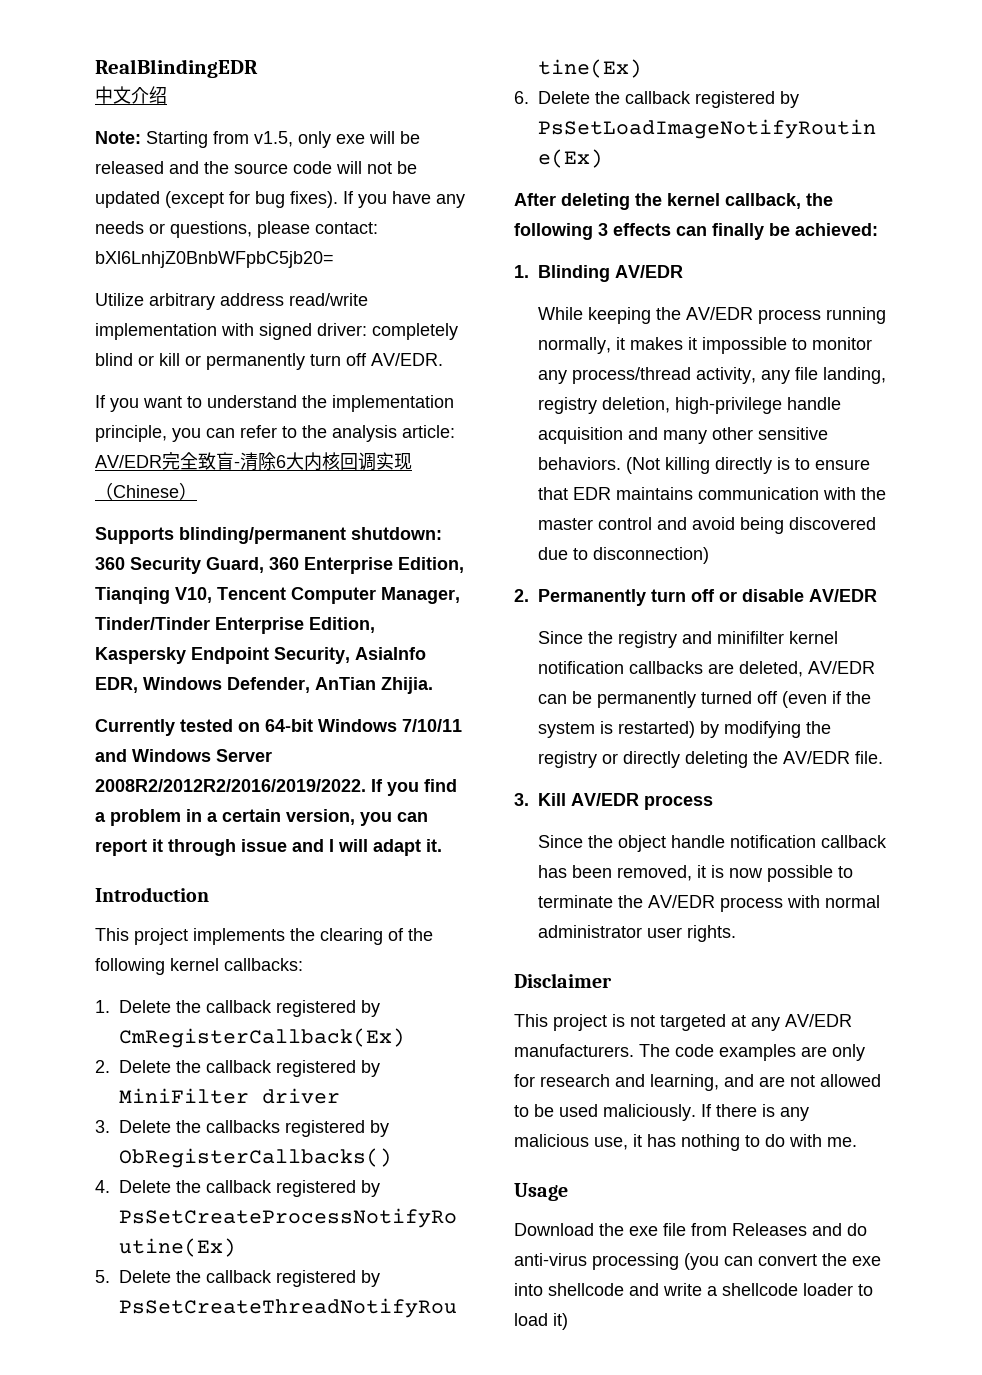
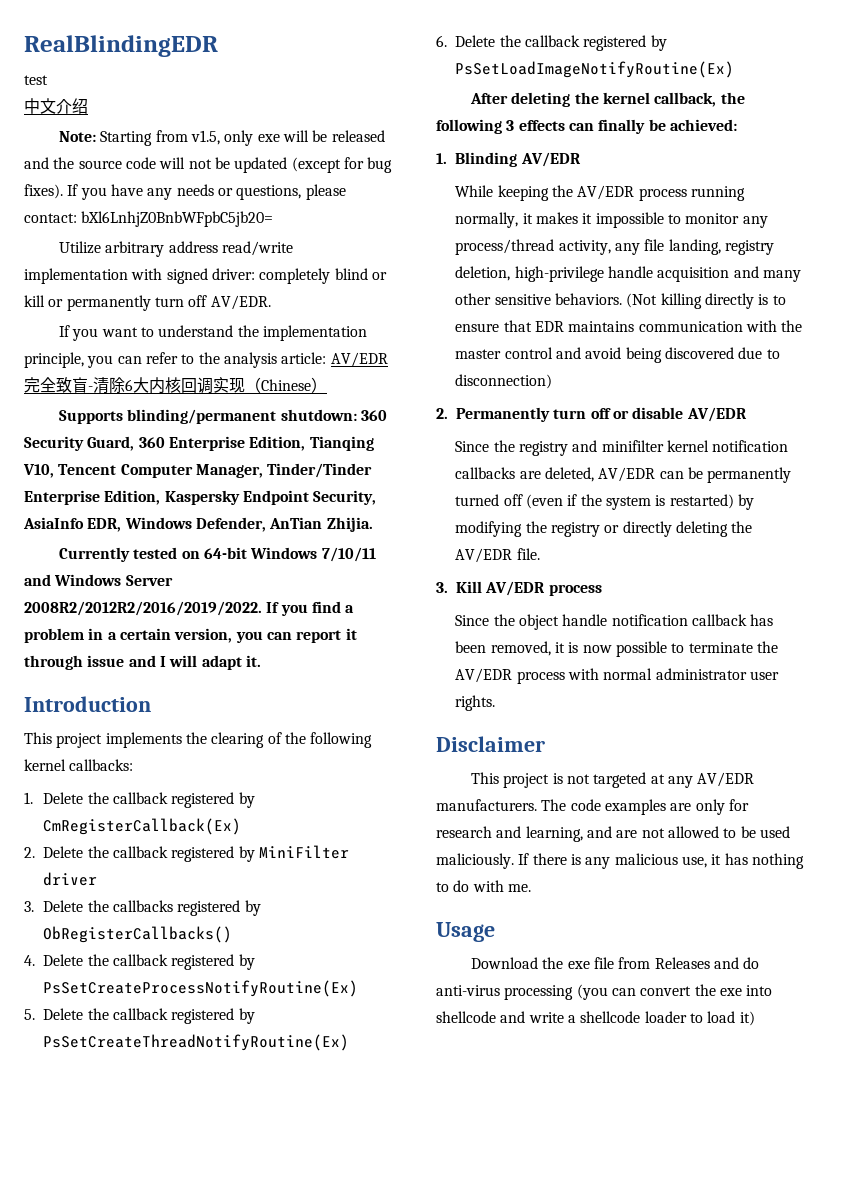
+ test

